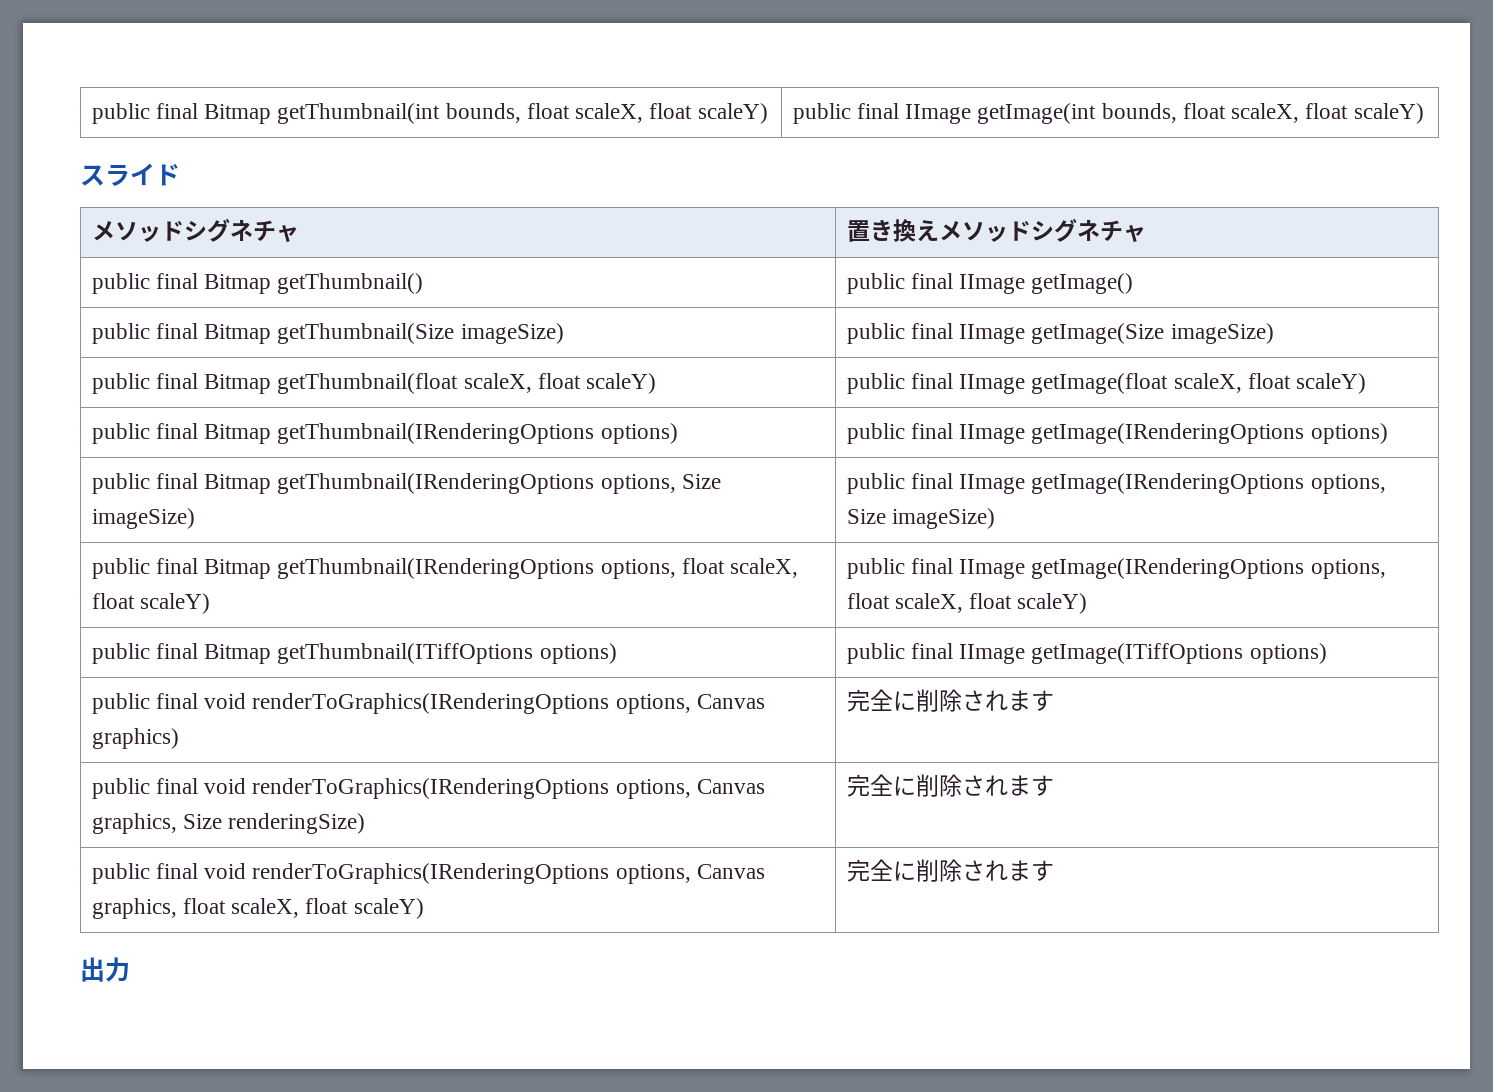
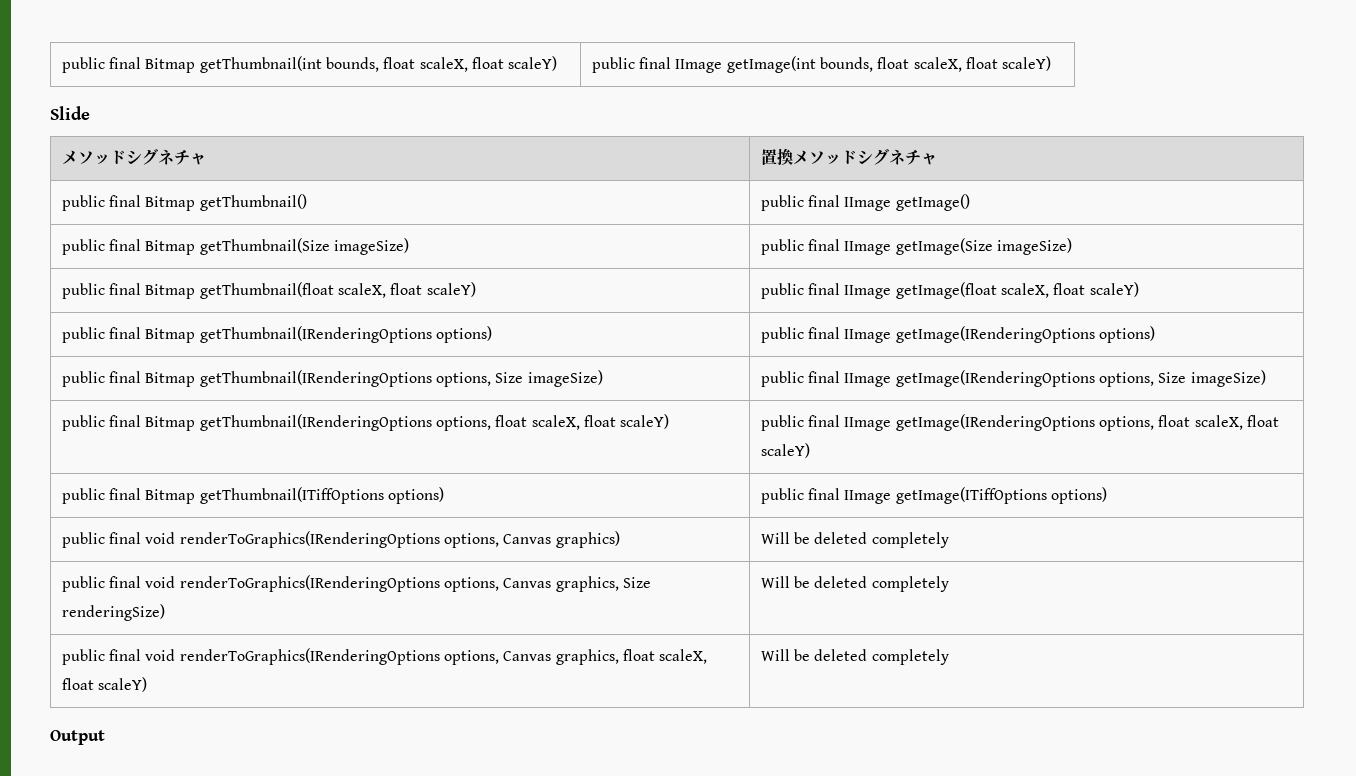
- スライド
+ Slide
- メソッドシグネチャ | 置き換えメソッドシグネチャ
+ メソッドシグネチャ | 置換メソッドシグネチャ
- public final void renderToGraphics(IRenderingOptions options, Canvas graphics) | 完全に削除されます
+ public final void renderToGraphics(IRenderingOptions options, Canvas graphics) | Will be deleted completely
- public final void renderToGraphics(IRenderingOptions options, Canvas graphics, Size renderingSize) | 完全に削除されます
+ public final void renderToGraphics(IRenderingOptions options, Canvas graphics, Size renderingSize) | Will be deleted completely
- public final void renderToGraphics(IRenderingOptions options, Canvas graphics, float scaleX, float scaleY) | 完全に削除されます
- 出力
+ public final void renderToGraphics(IRenderingOptions options, Canvas graphics, float scaleX, float scaleY) | Will be deleted completely
+ Output

